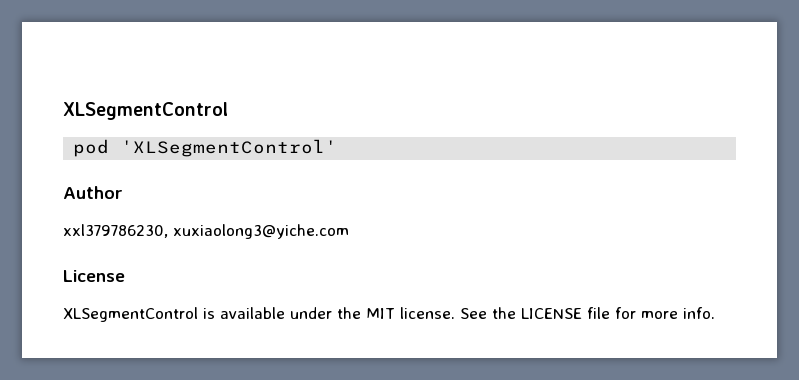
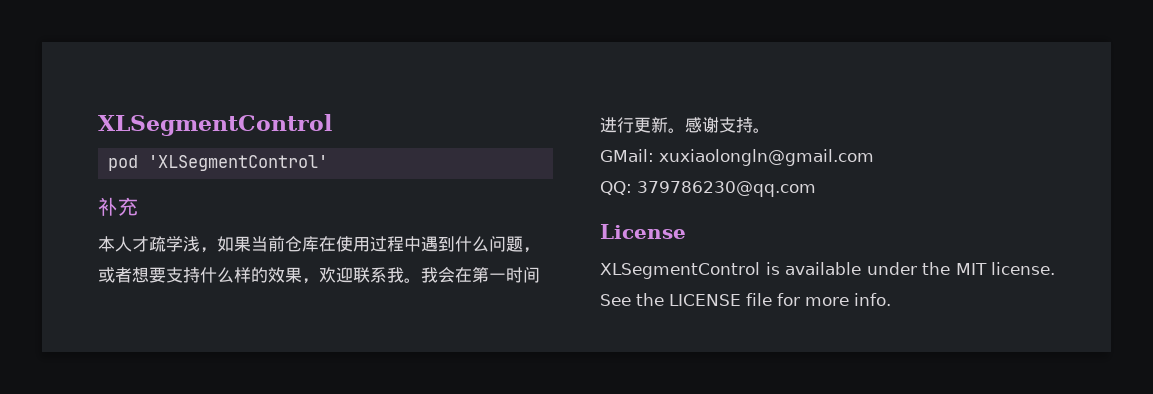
- Author
- xxl379786230, xuxiaolong3@yiche.com
+ 补充
+ 本人才疏学浅，如果当前仓库在使用过程中遇到什么问题，或者想要支持什么样的效果，欢迎联系我。我会在第一时间进行更新。感谢支持。
+ GMail: xuxiaolongln@gmail.com
+ QQ: 379786230@qq.com

